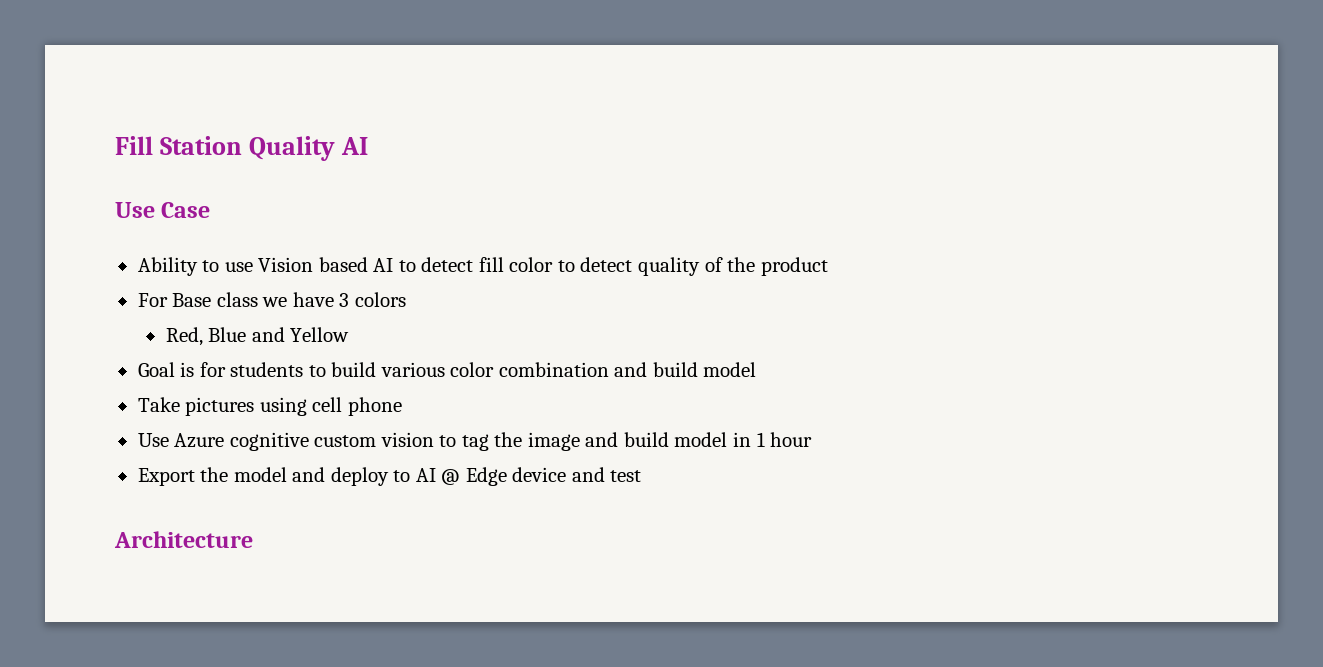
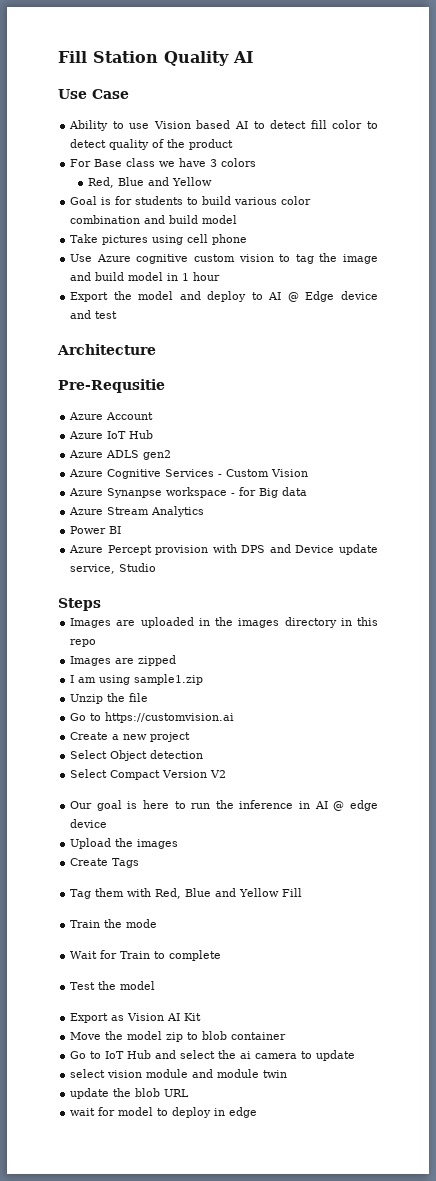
+ Pre-Requsitie
+ Azure Account
+ Azure IoT Hub
+ Azure ADLS gen2
+ Azure Cognitive Services - Custom Vision
+ Azure Synanpse workspace - for Big data
+ Azure Stream Analytics
+ Power BI
+ Azure Percept provision with DPS and Device update service, Studio
+ Steps
+ Images are uploaded in the images directory in this repo
+ Images are zipped
+ I am using sample1.zip
+ Unzip the file
+ Go to https://customvision.ai
+ Create a new project
+ Select Object detection
+ Select Compact Version V2
+ Our goal is here to run the inference in AI @ edge device
+ Upload the images
+ Create Tags
+ Tag them with Red, Blue and Yellow Fill
+ Train the mode
+ Wait for Train to complete
+ Test the model
+ Export as Vision AI Kit
+ Move the model zip to blob container
+ Go to IoT Hub and select the ai camera to update
+ select vision module and module twin
+ update the blob URL
+ wait for model to deploy in edge

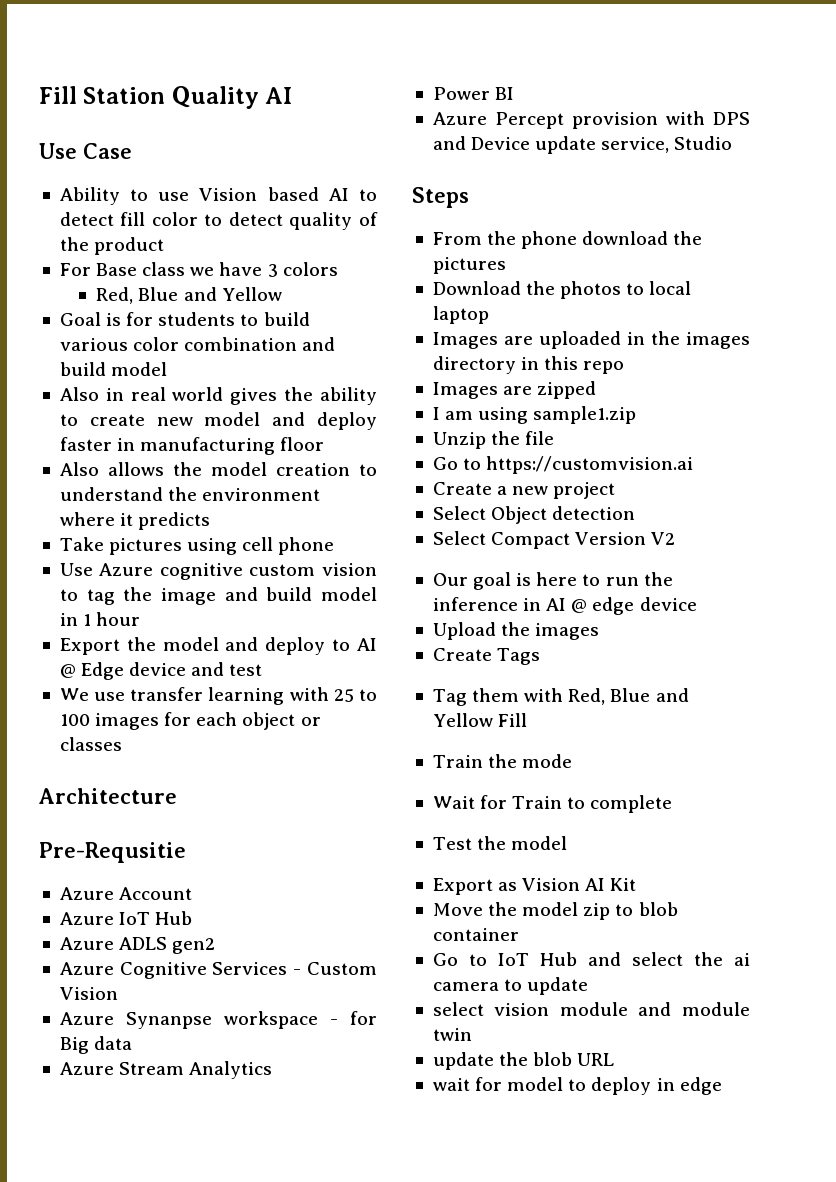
+ Also in real world gives the ability to create new model and deploy faster in manufacturing floor
+ Also allows the model creation to understand the environment where it predicts
+ We use transfer learning with 25 to 100 images for each object or classes
+ From the phone download the pictures
+ Download the photos to local laptop

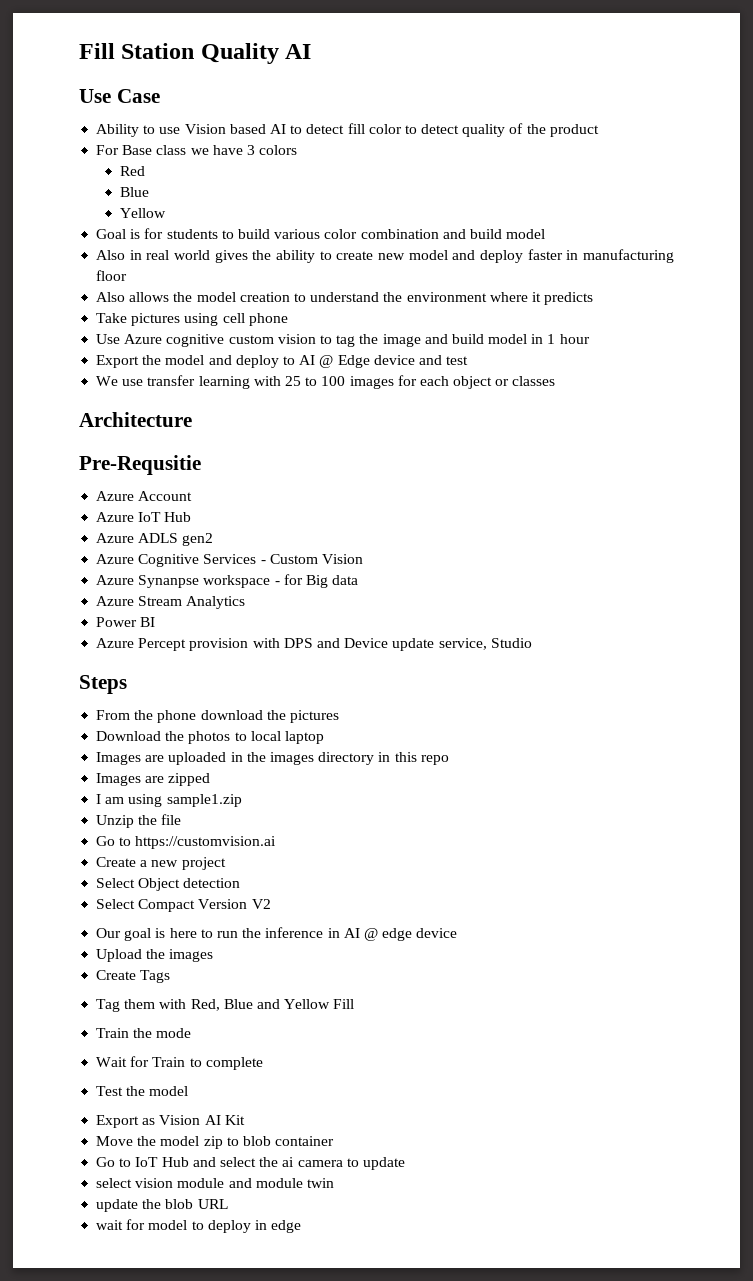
  For Base class we have 3 colors
- Red, Blue and Yellow
+ Red
+ Blue
+ Yellow

